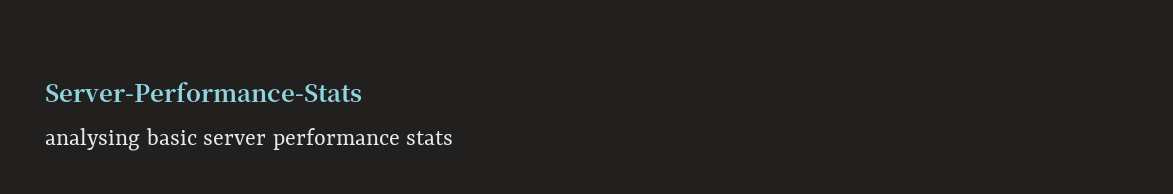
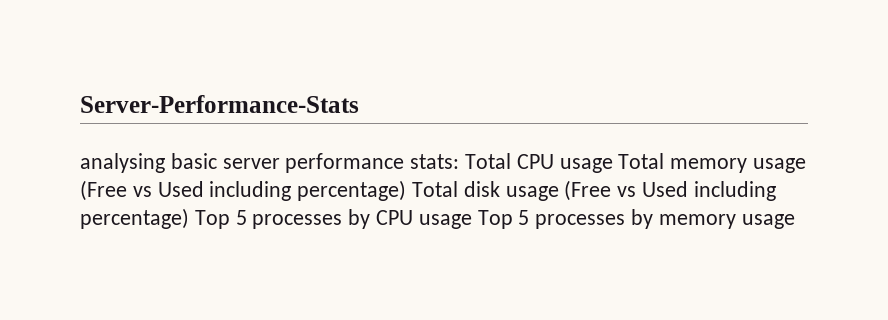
- analysing basic server performance stats
+ analysing basic server performance stats: Total CPU usage Total memory usage (Free vs Used including percentage) Total disk usage (Free vs Used including percentage) Top 5 processes by CPU usage Top 5 processes by memory usage

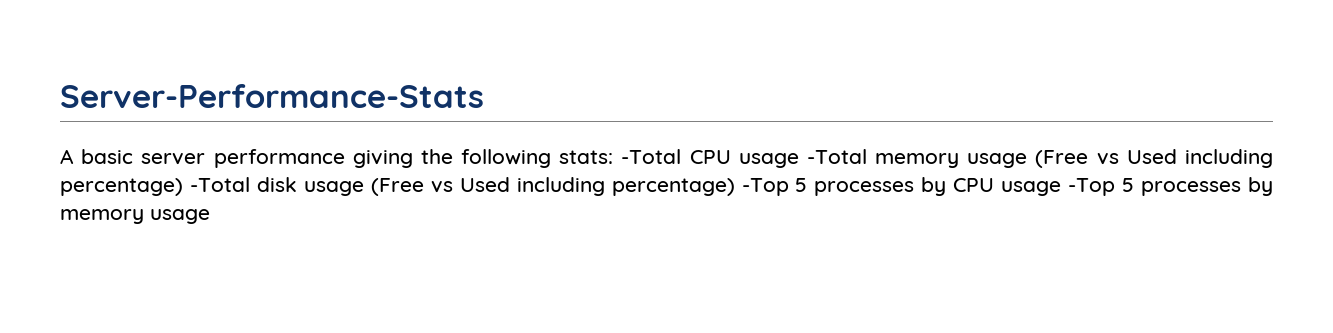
- analysing basic server performance stats: Total CPU usage Total memory usage (Free vs Used including percentage) Total disk usage (Free vs Used including percentage) Top 5 processes by CPU usage Top 5 processes by memory usage
+ A basic server performance giving the following stats: -Total CPU usage -Total memory usage (Free vs Used including percentage) -Total disk usage (Free vs Used including percentage) -Top 5 processes by CPU usage -Top 5 processes by memory usage

